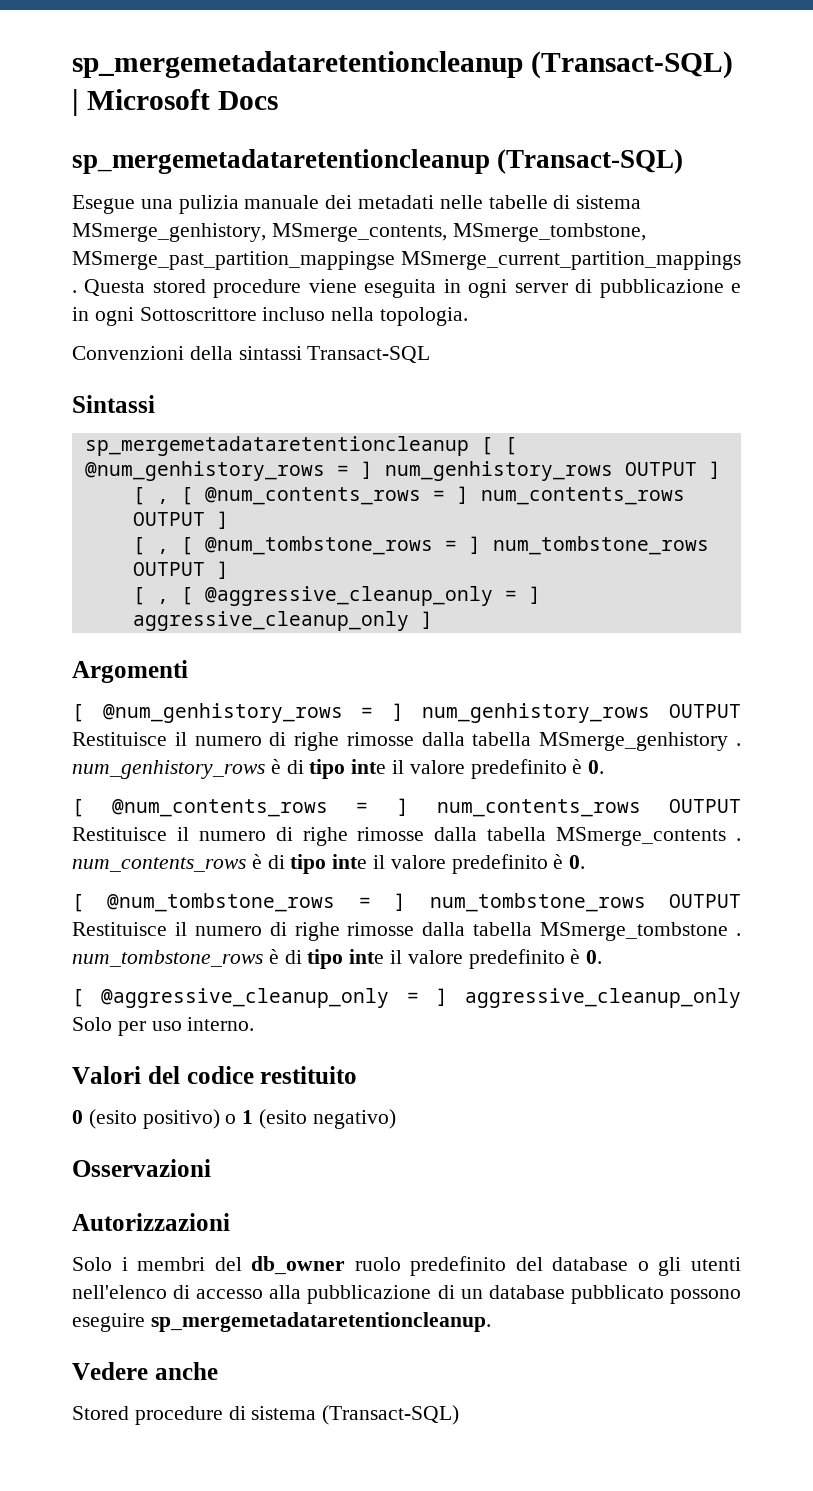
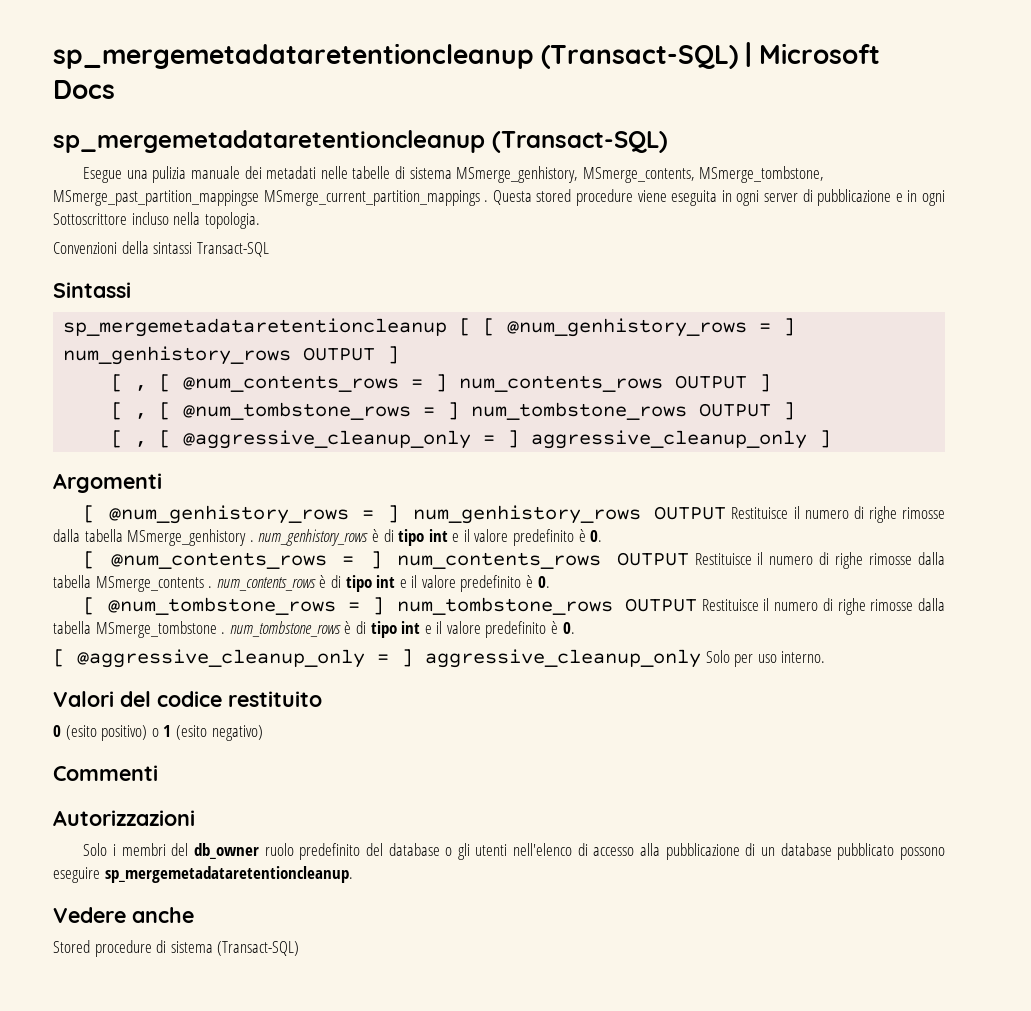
- [ @num_genhistory_rows = ] num_genhistory_rows OUTPUT Restituisce il numero di righe rimosse dalla tabella MSmerge_genhistory . num_genhistory_rows è di tipo inte il valore predefinito è 0.
+ [ @num_genhistory_rows = ] num_genhistory_rows OUTPUT Restituisce il numero di righe rimosse dalla tabella MSmerge_genhistory . num_genhistory_rows è di tipo int e il valore predefinito è 0.
- [ @num_contents_rows = ] num_contents_rows OUTPUT Restituisce il numero di righe rimosse dalla tabella MSmerge_contents . num_contents_rows è di tipo inte il valore predefinito è 0.
+ [ @num_contents_rows = ] num_contents_rows OUTPUT Restituisce il numero di righe rimosse dalla tabella MSmerge_contents . num_contents_rows è di tipo int e il valore predefinito è 0.
- [ @num_tombstone_rows = ] num_tombstone_rows OUTPUT Restituisce il numero di righe rimosse dalla tabella MSmerge_tombstone . num_tombstone_rows è di tipo inte il valore predefinito è 0.
+ [ @num_tombstone_rows = ] num_tombstone_rows OUTPUT Restituisce il numero di righe rimosse dalla tabella MSmerge_tombstone . num_tombstone_rows è di tipo int e il valore predefinito è 0.
- Osservazioni
+ Commenti

